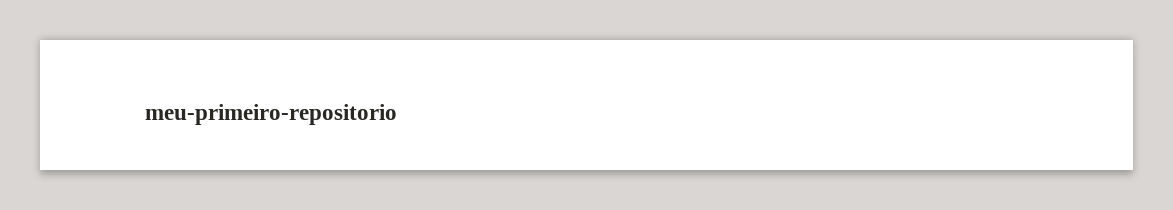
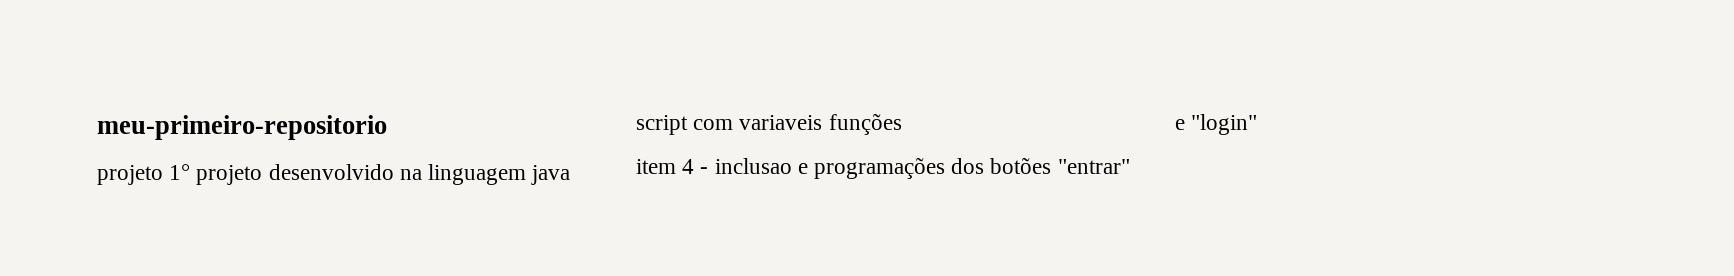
+ projeto 1° projeto desenvolvido na linguagem java script com variaveis funções
+ item 4 - inclusao e programações dos botões "entrar" e "login"

